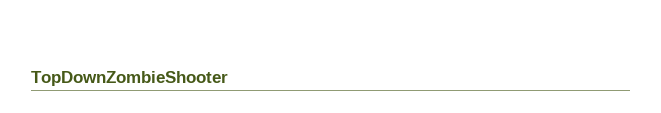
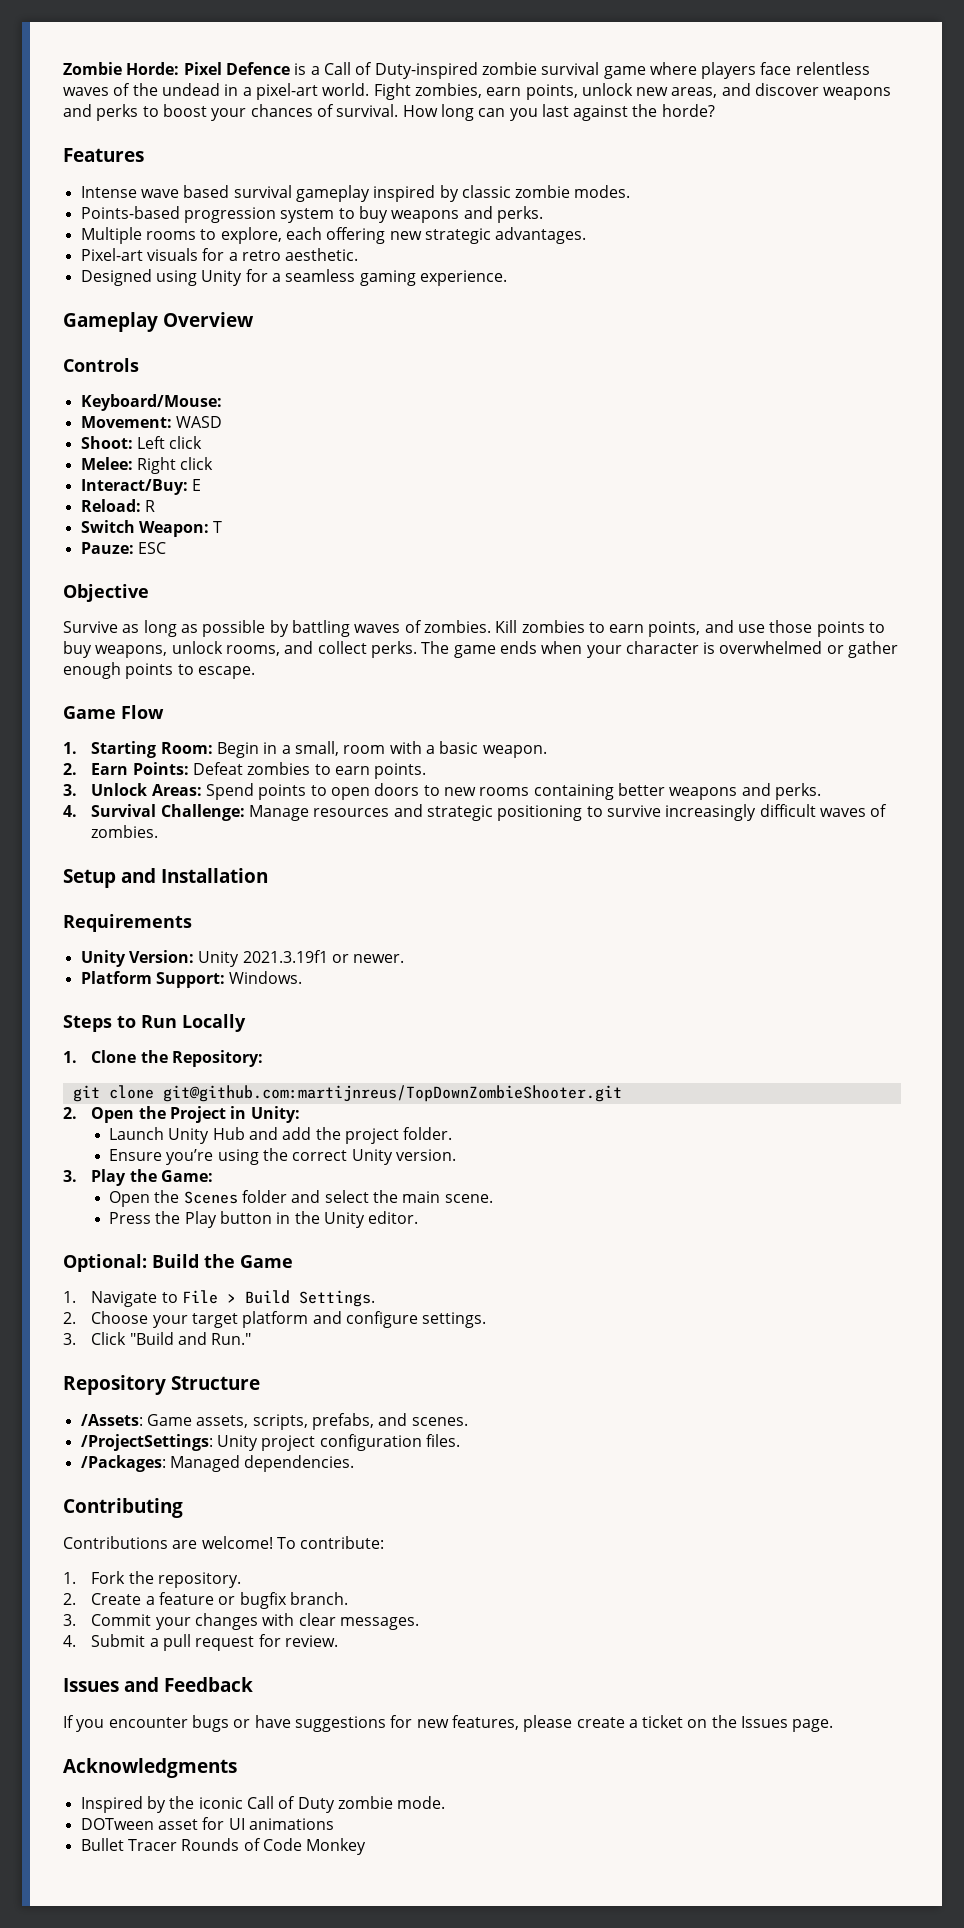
- TopDownZombieShooter
+ Zombie Horde: Pixel Defence is a Call of Duty-inspired zombie survival game where players face relentless waves of the undead in a pixel-art world. Fight zombies, earn points, unlock new areas, and discover weapons and perks to boost your chances of survival. How long can you last against the horde?
+ Features
+ Intense wave based survival gameplay inspired by classic zombie modes.
+ Points-based progression system to buy weapons and perks.
+ Multiple rooms to explore, each offering new strategic advantages.
+ Pixel-art visuals for a retro aesthetic.
+ Designed using Unity for a seamless gaming experience.
+ Gameplay Overview
+ Controls
+ Keyboard/Mouse:
+ Movement: WASD
+ Shoot: Left click
+ Melee: Right click
+ Interact/Buy: E
+ Reload: R
+ Switch Weapon: T
+ Pauze: ESC
+ Objective
+ Survive as long as possible by battling waves of zombies. Kill zombies to earn points, and use those points to buy weapons, unlock rooms, and collect perks. The game ends when your character is overwhelmed or gather enough points to escape.
+ Game Flow
+ 1. Starting Room: Begin in a small, room with a basic weapon.
+ 2. Earn Points: Defeat zombies to earn points.
+ 3. Unlock Areas: Spend points to open doors to new rooms containing better weapons and perks.
+ 4. Survival Challenge: Manage resources and strategic positioning to survive increasingly difficult waves of zombies.
+ Setup and Installation
+ Requirements
+ Unity Version: Unity 2021.3.19f1 or newer.
+ Platform Support: Windows.
+ Steps to Run Locally
+ 1. Clone the Repository:
+ git clone git@github.com:martijnreus/TopDownZombieShooter.git
+ 2. Open the Project in Unity:
+ Launch Unity Hub and add the project folder.
+ Ensure you’re using the correct Unity version.
+ 3. Play the Game:
+ Open the Scenes folder and select the main scene.
+ Press the Play button in the Unity editor.
+ Optional: Build the Game
+ 1. Navigate to File > Build Settings.
+ 2. Choose your target platform and configure settings.
+ 3. Click "Build and Run."
+ Repository Structure
+ /Assets: Game assets, scripts, prefabs, and scenes.
+ /ProjectSettings: Unity project configuration files.
+ /Packages: Managed dependencies.
+ Contributing
+ Contributions are welcome! To contribute:
+ 1. Fork the repository.
+ 2. Create a feature or bugfix branch.
+ 3. Commit your changes with clear messages.
+ 4. Submit a pull request for review.
+ Issues and Feedback
+ If you encounter bugs or have suggestions for new features, please create a ticket on the Issues page.
+ Acknowledgments
+ Inspired by the iconic Call of Duty zombie mode.
+ DOTween asset for UI animations
+ Bullet Tracer Rounds of Code Monkey

